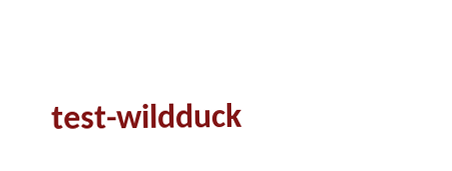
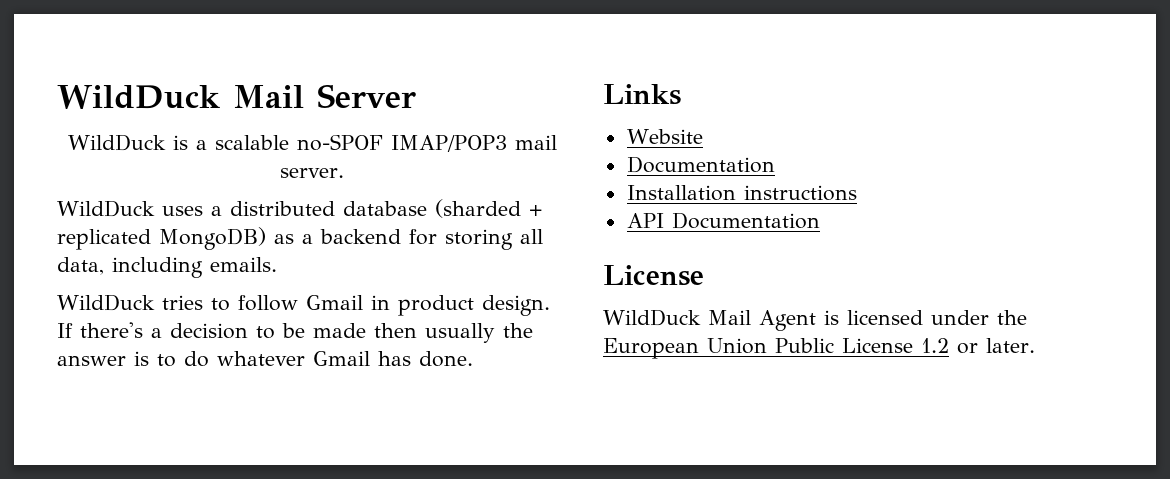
- test-wildduck
+ WildDuck Mail Server
+ WildDuck is a scalable no-SPOF IMAP/POP3 mail server.
+ WildDuck uses a distributed database (sharded + replicated MongoDB) as a backend for storing all data, including emails.
+ WildDuck tries to follow Gmail in product design. If there's a decision to be made then usually the answer is to do whatever Gmail has done.
+ Links
+ Website
+ Documentation
+ Installation instructions
+ API Documentation
+ License
+ WildDuck Mail Agent is licensed under the European Union Public License 1.2 or later.

